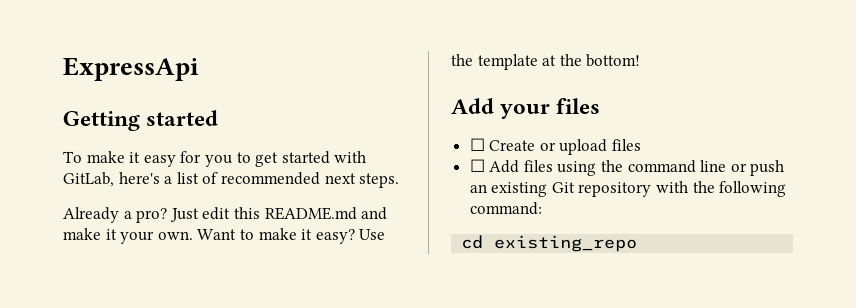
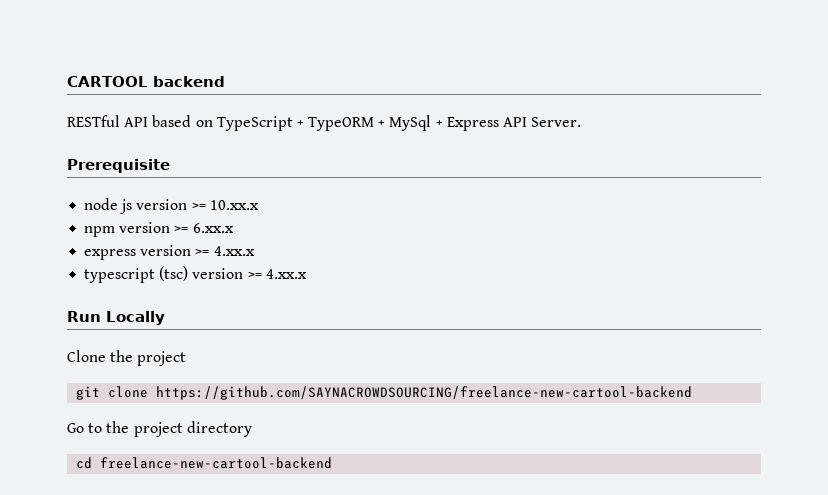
- ExpressApi
- Getting started
- To make it easy for you to get started with GitLab, here's a list of recommended next steps.
- Already a pro? Just edit this README.md and make it your own. Want to make it easy? Use the template at the bottom!
- Add your files
- ☐ Create or upload files
- ☐ Add files using the command line or push an existing Git repository with the following command:
+ CARTOOL backend
+ RESTful API based on TypeScript + TypeORM + MySql + Express API Server.
+ Prerequisite
+ node js version >= 10.xx.x
+ npm version >= 6.xx.x
+ express version >= 4.xx.x
+ typescript (tsc) version >= 4.xx.x
+ Run Locally
+ Clone the project
+ git clone https://github.com/SAYNACROWDSOURCING/freelance-new-cartool-backend
+ Go to the project directory
- cd existing_repo
+ cd freelance-new-cartool-backend

